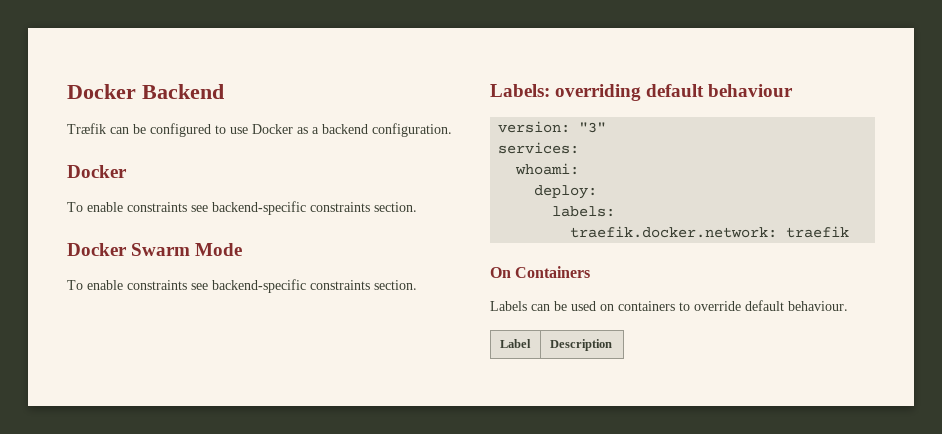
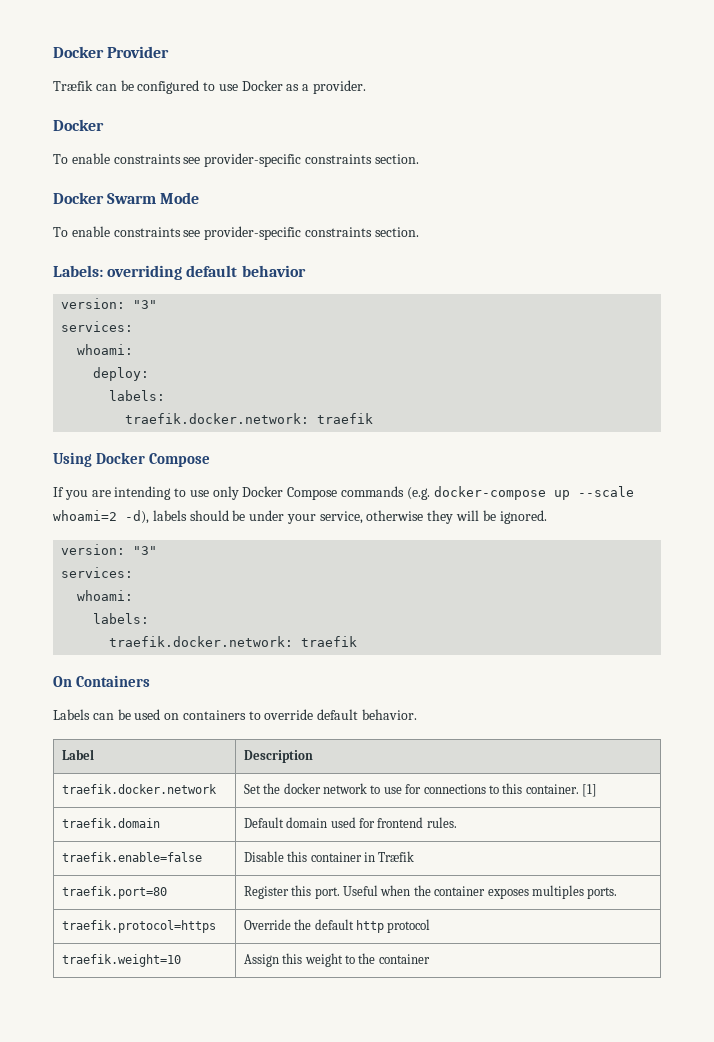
- Docker Backend
+ Docker Provider
- Træfik can be configured to use Docker as a backend configuration.
+ Træfik can be configured to use Docker as a provider.
  Docker
- To enable constraints see backend-specific constraints section.
+ To enable constraints see provider-specific constraints section.
  Docker Swarm Mode
- To enable constraints see backend-specific constraints section.
+ To enable constraints see provider-specific constraints section.
- Labels: overriding default behaviour
+ Labels: overriding default behavior
+ Using Docker Compose
+ If you are intending to use only Docker Compose commands (e.g. docker-compose up --scale whoami=2 -d), labels should be under your service, otherwise they will be ignored.
+ version: "3"
+ services:
+ whoami:
+ labels:
+ traefik.docker.network: traefik
- Labels can be used on containers to override default behaviour.
+ Labels can be used on containers to override default behavior.
+ traefik.docker.network | Set the docker network to use for connections to this container. [1]
+ traefik.domain | Default domain used for frontend rules.
+ traefik.enable=false | Disable this container in Træfik
+ traefik.port=80 | Register this port. Useful when the container exposes multiples ports.
+ traefik.protocol=https | Override the default http protocol
+ traefik.weight=10 | Assign this weight to the container

